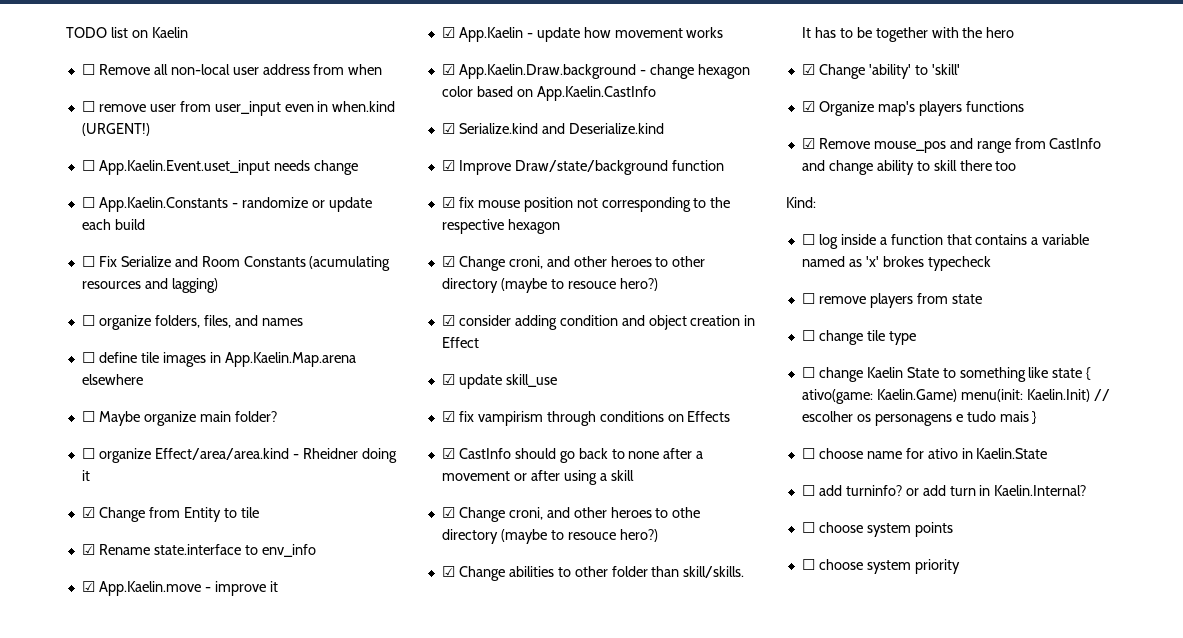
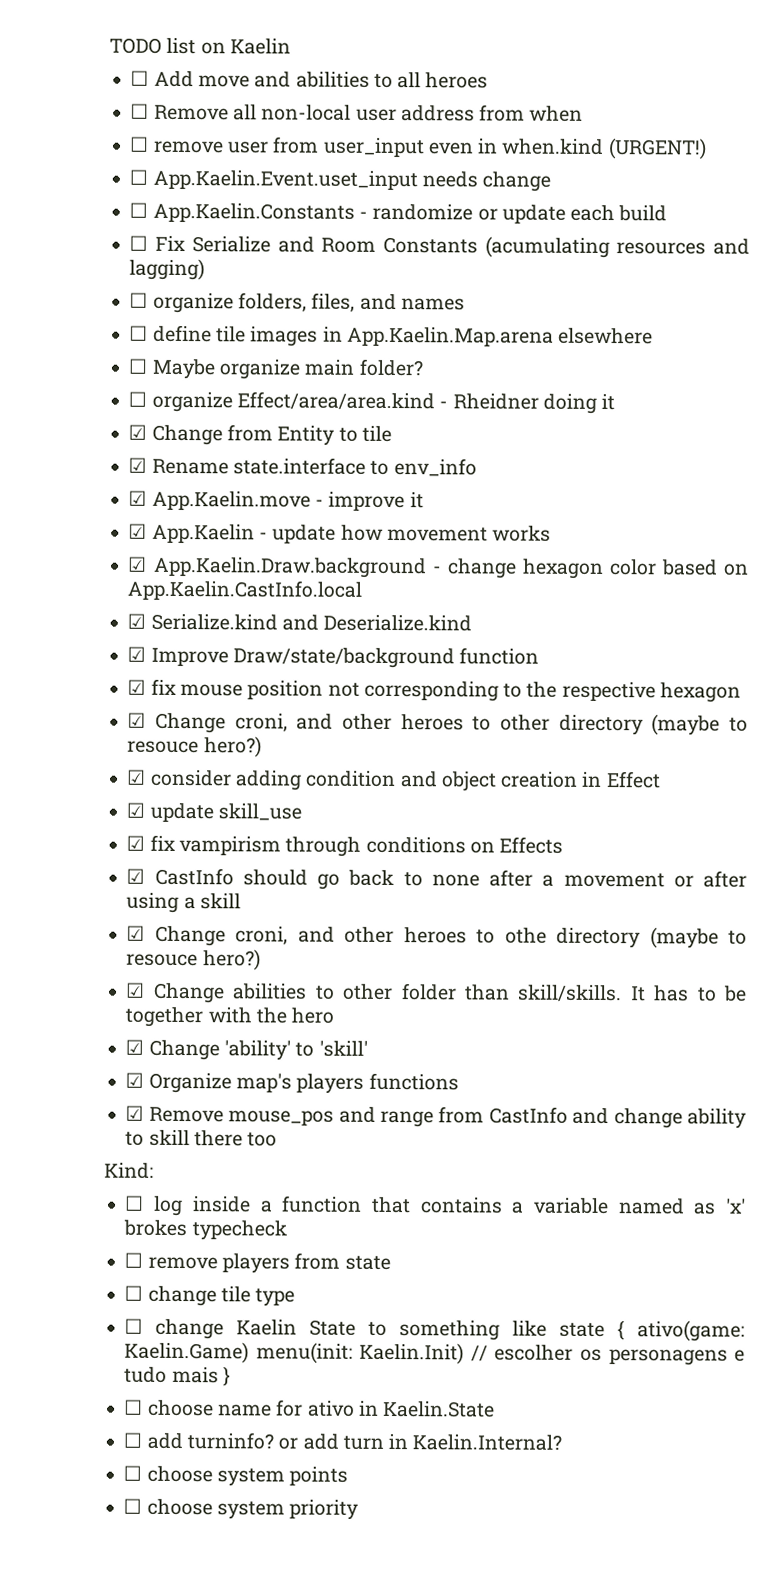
+ ☐ Add move and abilities to all heroes
- ☑ App.Kaelin.Draw.background - change hexagon color based on App.Kaelin.CastInfo
+ ☑ App.Kaelin.Draw.background - change hexagon color based on App.Kaelin.CastInfo.local

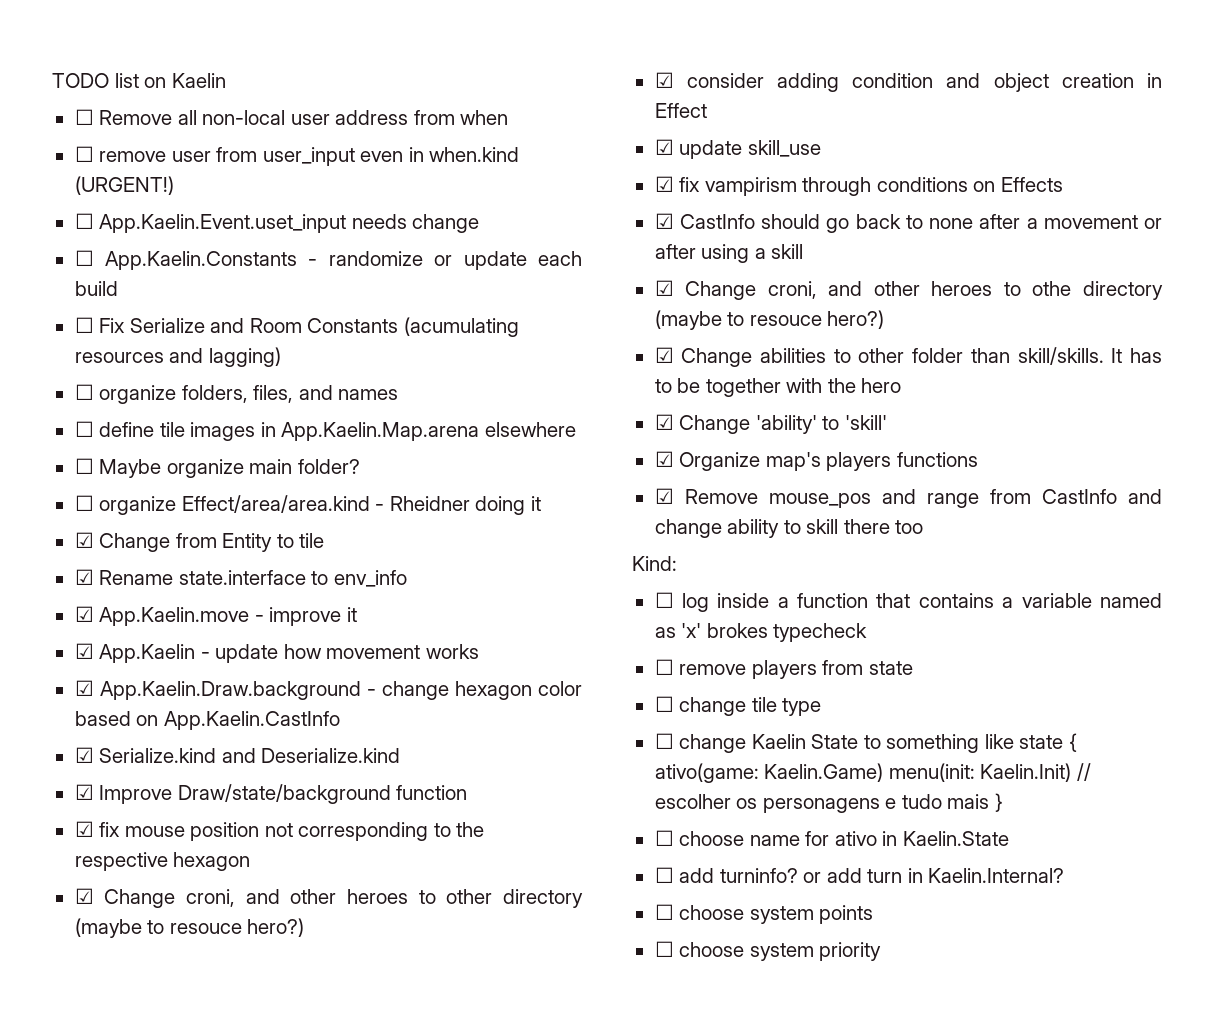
- ☐ Add move and abilities to all heroes
- ☑ App.Kaelin.Draw.background - change hexagon color based on App.Kaelin.CastInfo.local
+ ☑ App.Kaelin.Draw.background - change hexagon color based on App.Kaelin.CastInfo

